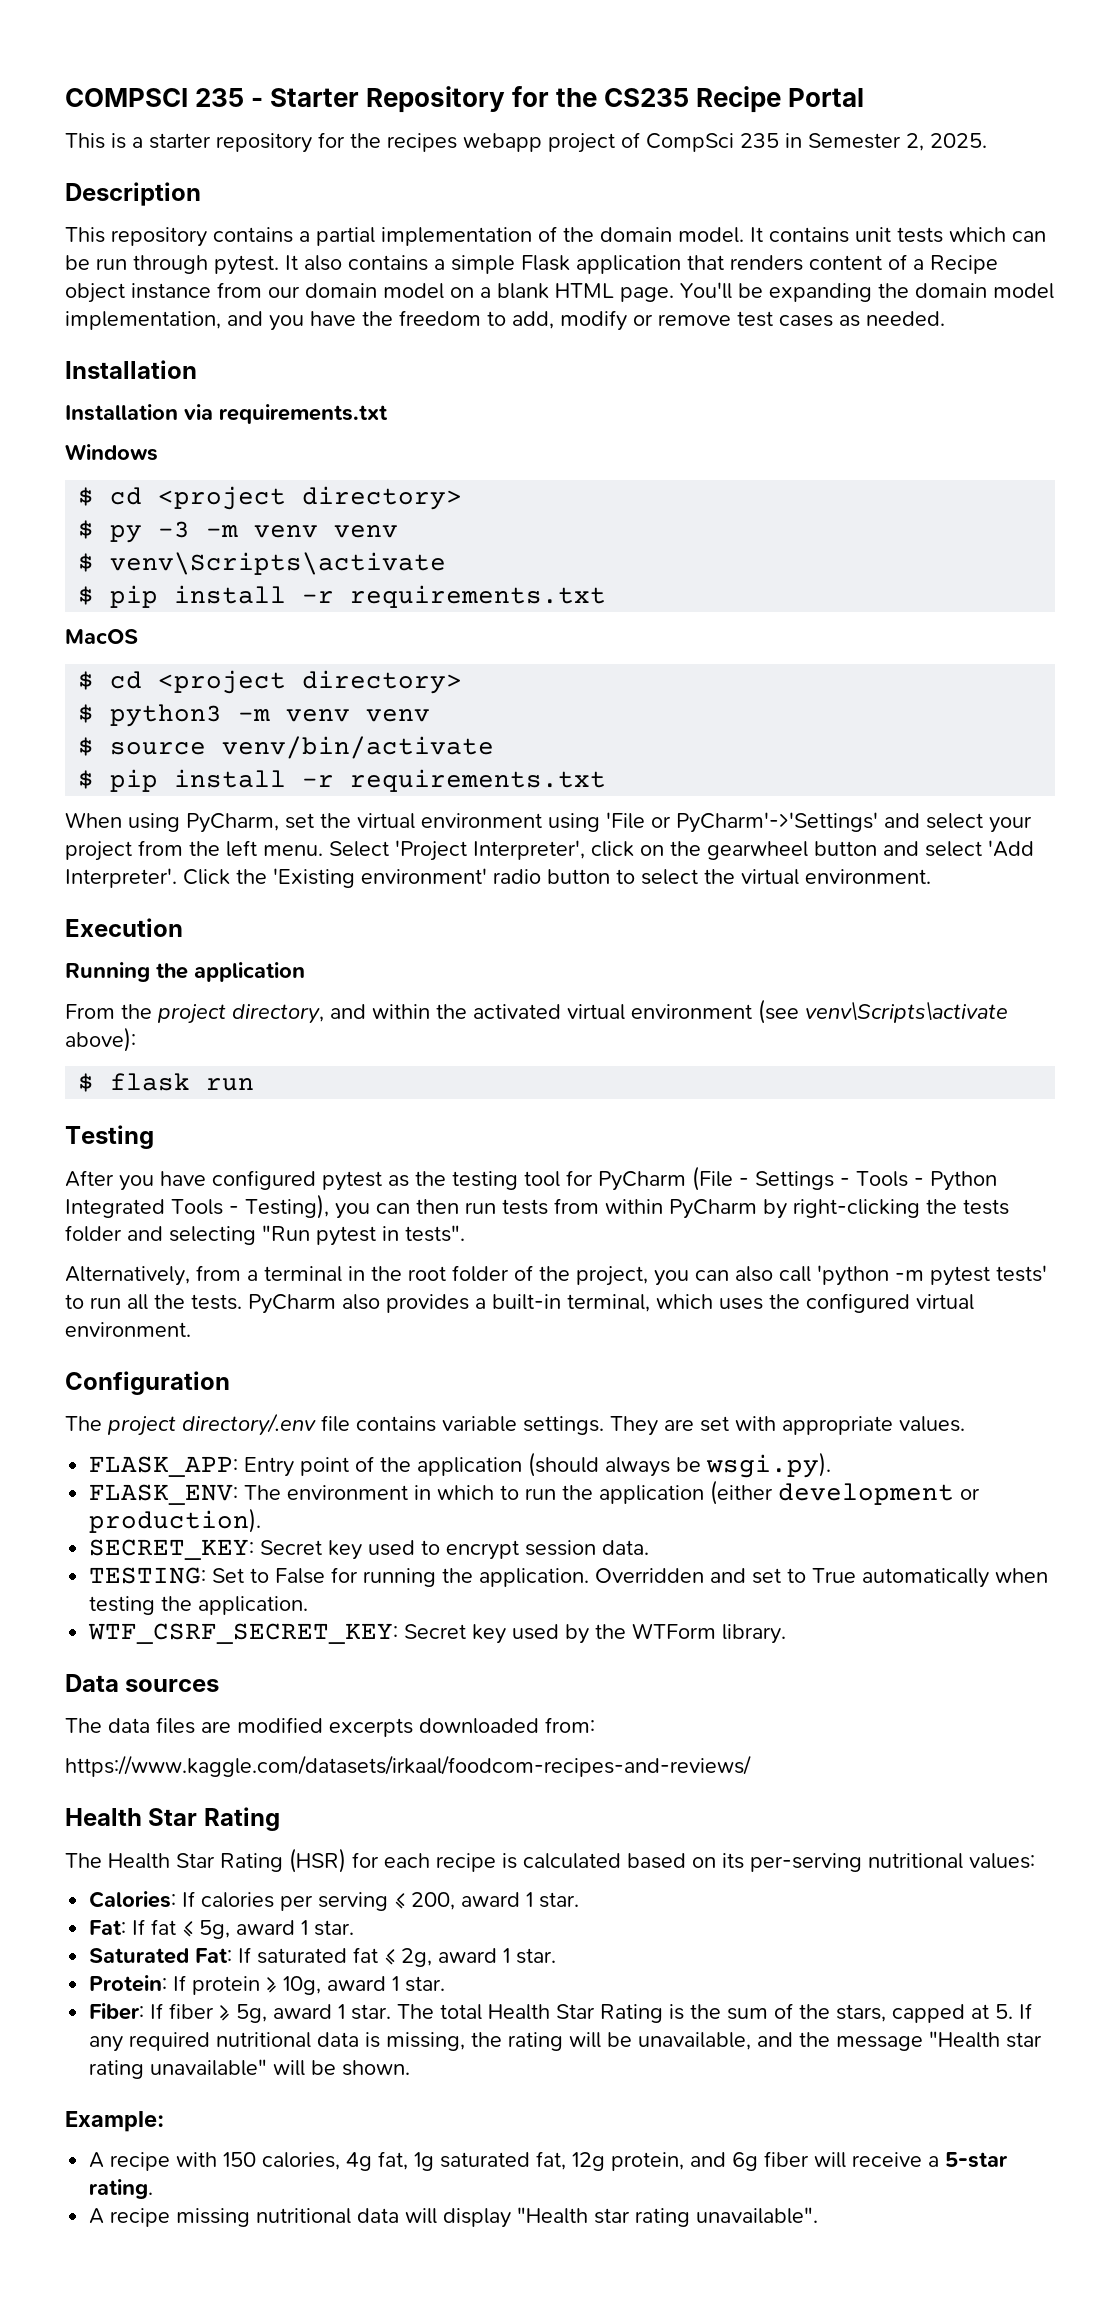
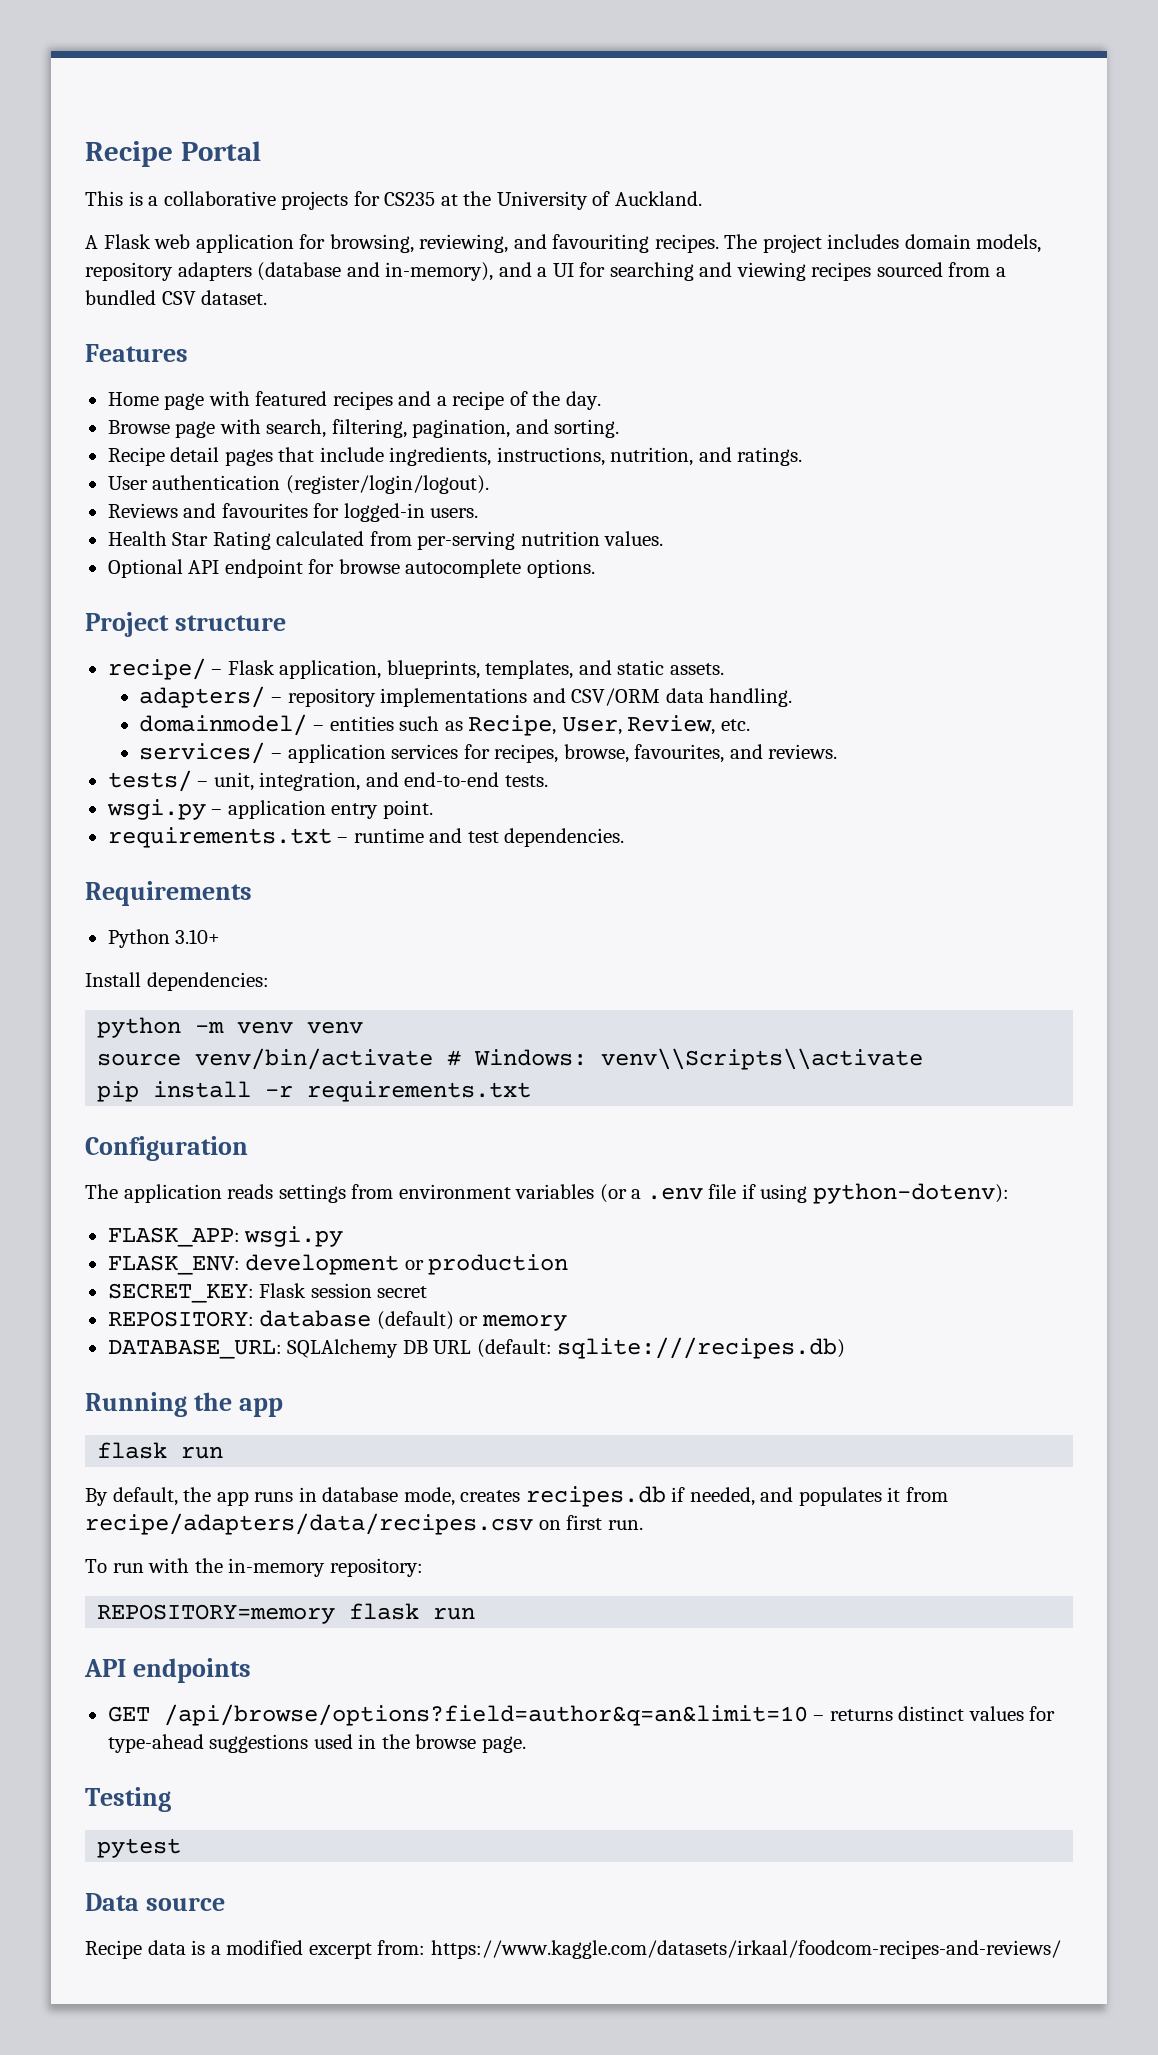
- COMPSCI 235 - Starter Repository for the CS235 Recipe Portal
+ Recipe Portal
- This is a starter repository for the recipes webapp project of CompSci 235 in Semester 2, 2025.
- Description
- This repository contains a partial implementation of the domain model. It contains unit tests which can be run through pytest. It also contains a simple Flask application that renders content of a Recipe object instance from our domain model on a blank HTML page. You'll be expanding the domain model implementation, and you have the freedom to add, modify or remove test cases as needed.
- Installation
- Installation via requirements.txt
- Windows
- $ cd <project directory>
- $ py -3 -m venv venv
- $ venv\Scripts\activate
- $ pip install -r requirements.txt
- MacOS
- $ cd <project directory>
- $ python3 -m venv venv
- $ source venv/bin/activate
- $ pip install -r requirements.txt
- When using PyCharm, set the virtual environment using 'File or PyCharm'->'Settings' and select your project from the left menu. Select 'Project Interpreter', click on the gearwheel button and select 'Add Interpreter'. Click the 'Existing environment' radio button to select the virtual environment.
- Execution
- Running the application
- From the project directory, and within the activated virtual environment (see venv\Scripts\activate above):
- $ flask run
+ This is a collaborative projects for CS235 at the University of Auckland.
+ A Flask web application for browsing, reviewing, and favouriting recipes. The project includes domain models, repository adapters (database and in-memory), and a UI for searching and viewing recipes sourced from a bundled CSV dataset.
+ Features
+ Home page with featured recipes and a recipe of the day.
+ Browse page with search, filtering, pagination, and sorting.
+ Recipe detail pages that include ingredients, instructions, nutrition, and ratings.
+ User authentication (register/login/logout).
+ Reviews and favourites for logged-in users.
+ Health Star Rating calculated from per-serving nutrition values.
+ Optional API endpoint for browse autocomplete options.
+ Project structure
+ recipe/ – Flask application, blueprints, templates, and static assets.
+ adapters/ – repository implementations and CSV/ORM data handling.
+ domainmodel/ – entities such as Recipe, User, Review, etc.
+ services/ – application services for recipes, browse, favourites, and reviews.
+ tests/ – unit, integration, and end-to-end tests.
+ wsgi.py – application entry point.
+ requirements.txt – runtime and test dependencies.
+ Requirements
+ Python 3.10+
+ Install dependencies:
+ python -m venv venv
+ source venv/bin/activate # Windows: venv\\Scripts\\activate
+ pip install -r requirements.txt
+ Configuration
+ The application reads settings from environment variables (or a .env file if using python-dotenv):
+ FLASK_APP: wsgi.py
+ FLASK_ENV: development or production
+ SECRET_KEY: Flask session secret
+ REPOSITORY: database (default) or memory
+ DATABASE_URL: SQLAlchemy DB URL (default: sqlite:///recipes.db)
+ Running the app
+ flask run
+ By default, the app runs in database mode, creates recipes.db if needed, and populates it from recipe/adapters/data/recipes.csv on first run.
+ To run with the in-memory repository:
+ REPOSITORY=memory flask run
+ API endpoints
+ GET /api/browse/options?field=author&q=an&limit=10 – returns distinct values for type-ahead suggestions used in the browse page.
  Testing
- After you have configured pytest as the testing tool for PyCharm (File - Settings - Tools - Python Integrated Tools - Testing), you can then run tests from within PyCharm by right-clicking the tests folder and selecting "Run pytest in tests".
- Alternatively, from a terminal in the root folder of the project, you can also call 'python -m pytest tests' to run all the tests. PyCharm also provides a built-in terminal, which uses the configured virtual environment.
- Configuration
- The project directory/.env file contains variable settings. They are set with appropriate values.
- FLASK_APP: Entry point of the application (should always be wsgi.py).
- FLASK_ENV: The environment in which to run the application (either development or production).
- SECRET_KEY: Secret key used to encrypt session data.
- TESTING: Set to False for running the application. Overridden and set to True automatically when testing the application.
- WTF_CSRF_SECRET_KEY: Secret key used by the WTForm library.
- Data sources
- The data files are modified excerpts downloaded from:
- https://www.kaggle.com/datasets/irkaal/foodcom-recipes-and-reviews/
- Health Star Rating
- The Health Star Rating (HSR) for each recipe is calculated based on its per-serving nutritional values:
- Calories: If calories per serving ≤ 200, award 1 star.
- Fat: If fat ≤ 5g, award 1 star.
- Saturated Fat: If saturated fat ≤ 2g, award 1 star.
- Protein: If protein ≥ 10g, award 1 star.
- Fiber: If fiber ≥ 5g, award 1 star. The total Health Star Rating is the sum of the stars, capped at 5. If any required nutritional data is missing, the rating will be unavailable, and the message "Health star rating unavailable" will be shown.
- Example:
- A recipe with 150 calories, 4g fat, 1g saturated fat, 12g protein, and 6g fiber will receive a 5-star rating.
- A recipe missing nutritional data will display "Health star rating unavailable".
+ pytest
+ Data source
+ Recipe data is a modified excerpt from: https://www.kaggle.com/datasets/irkaal/foodcom-recipes-and-reviews/

